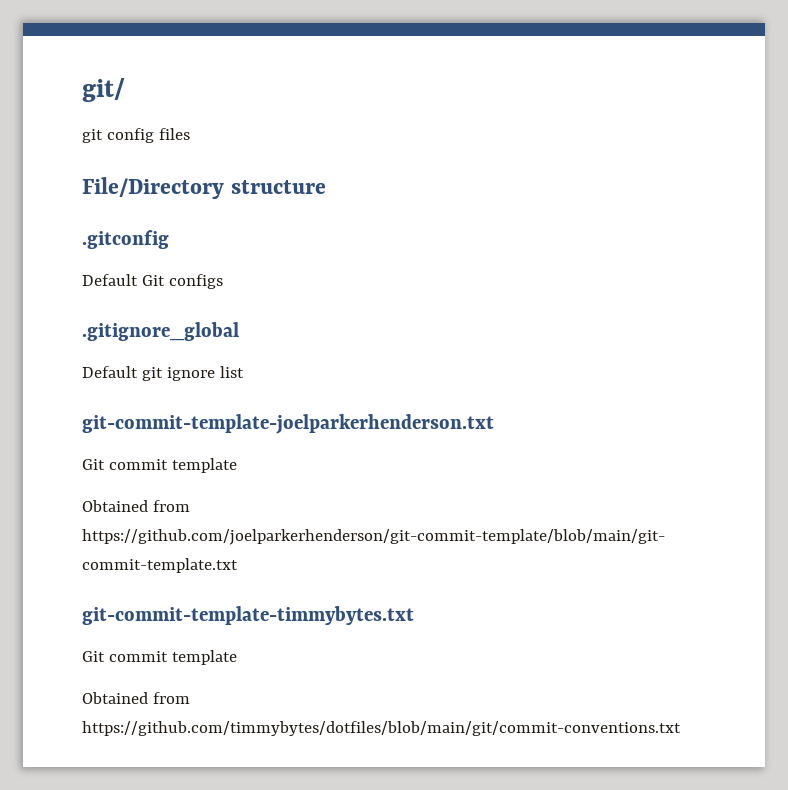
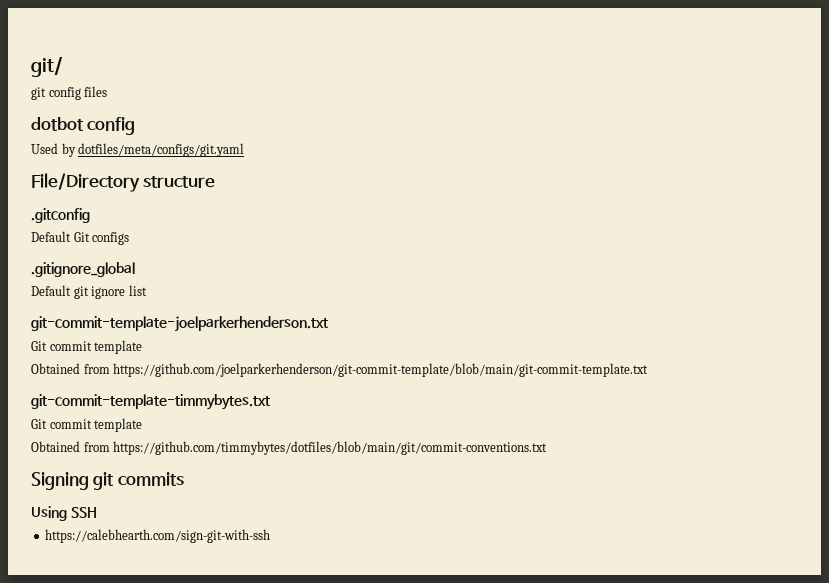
+ dotbot config
+ Used by dotfiles/meta/configs/git.yaml
+ Signing git commits
+ Using SSH
+ https://calebhearth.com/sign-git-with-ssh

